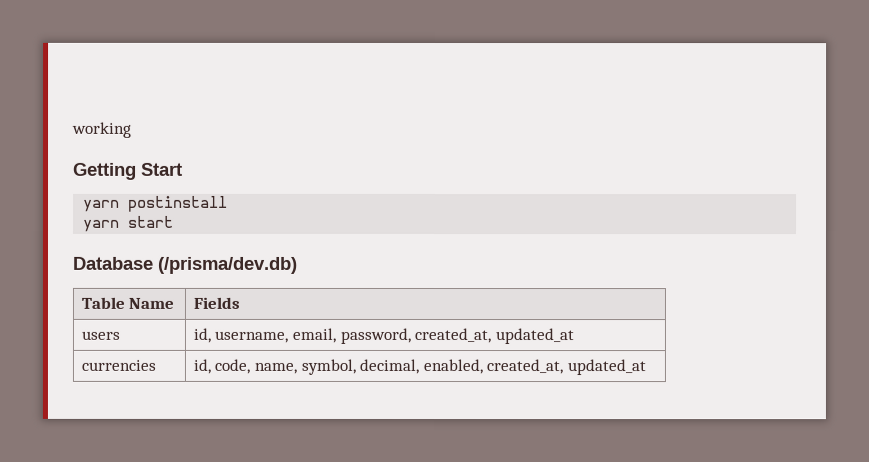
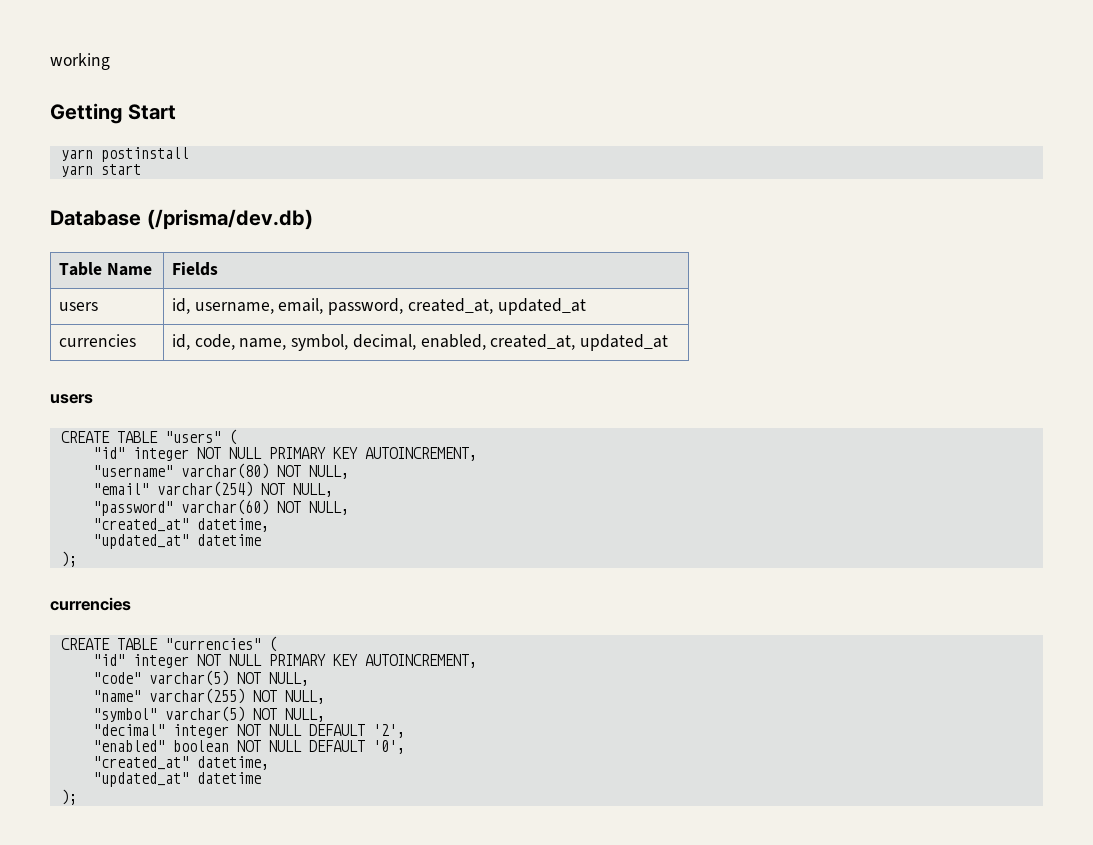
  currencies | id, code, name, symbol, decimal, enabled, created_at, updated_at
+ users
+ CREATE TABLE "users" (
+ "id" integer NOT NULL PRIMARY KEY AUTOINCREMENT,
+ "username" varchar(80) NOT NULL,
+ "email" varchar(254) NOT NULL,
+ "password" varchar(60) NOT NULL,
+ "created_at" datetime,
+ "updated_at" datetime
+ );
+ currencies
+ CREATE TABLE "currencies" (
+ "id" integer NOT NULL PRIMARY KEY AUTOINCREMENT,
+ "code" varchar(5) NOT NULL,
+ "name" varchar(255) NOT NULL,
+ "symbol" varchar(5) NOT NULL,
+ "decimal" integer NOT NULL DEFAULT '2',
+ "enabled" boolean NOT NULL DEFAULT '0',
+ "created_at" datetime,
+ "updated_at" datetime
+ );

